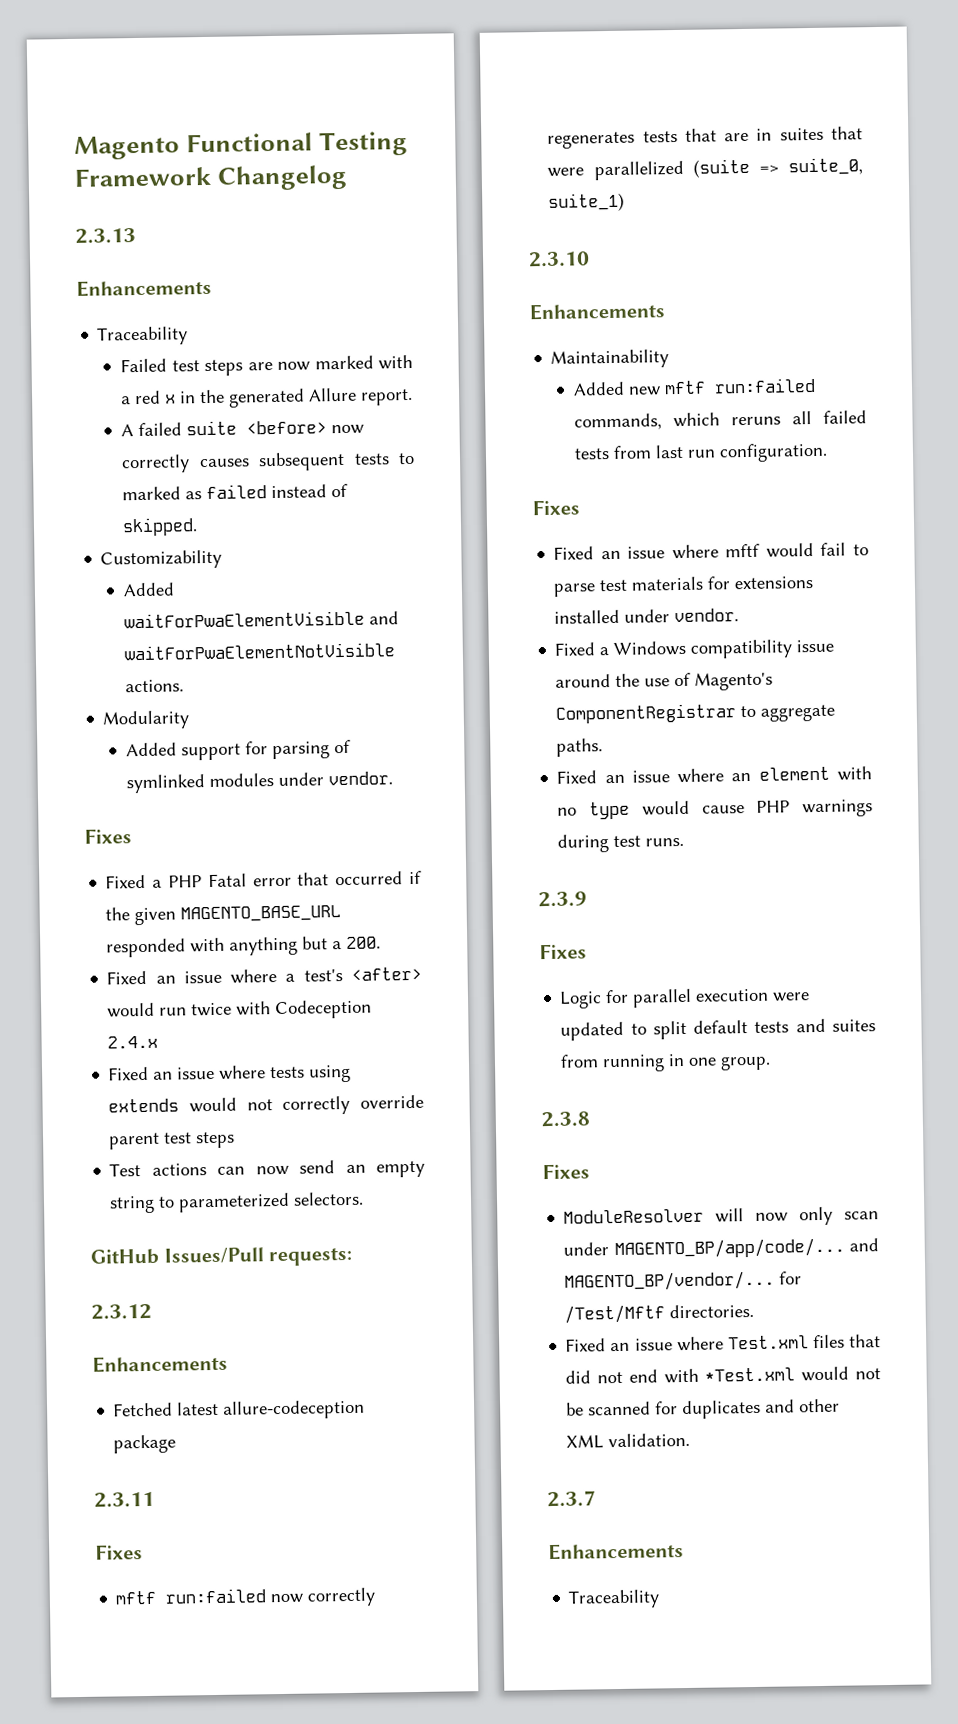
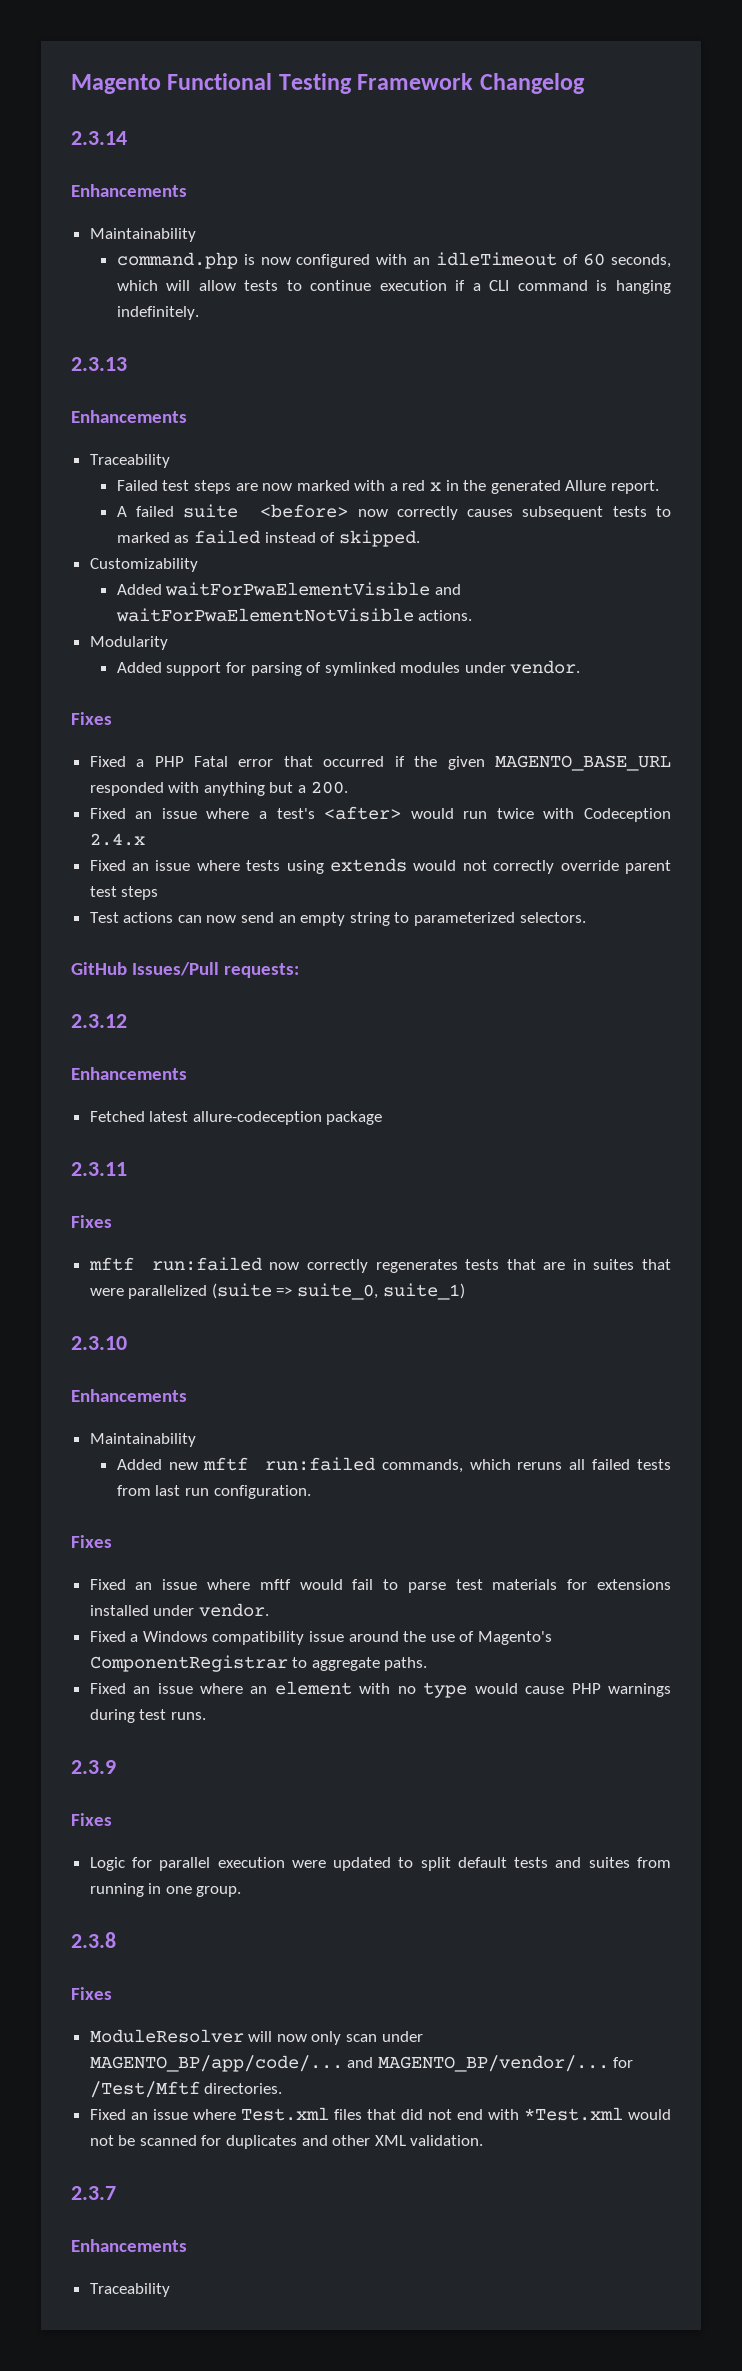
+ 2.3.14
+ Enhancements
+ Maintainability
+ command.php is now configured with an idleTimeout of 60 seconds, which will allow tests to continue execution if a CLI command is hanging indefinitely.

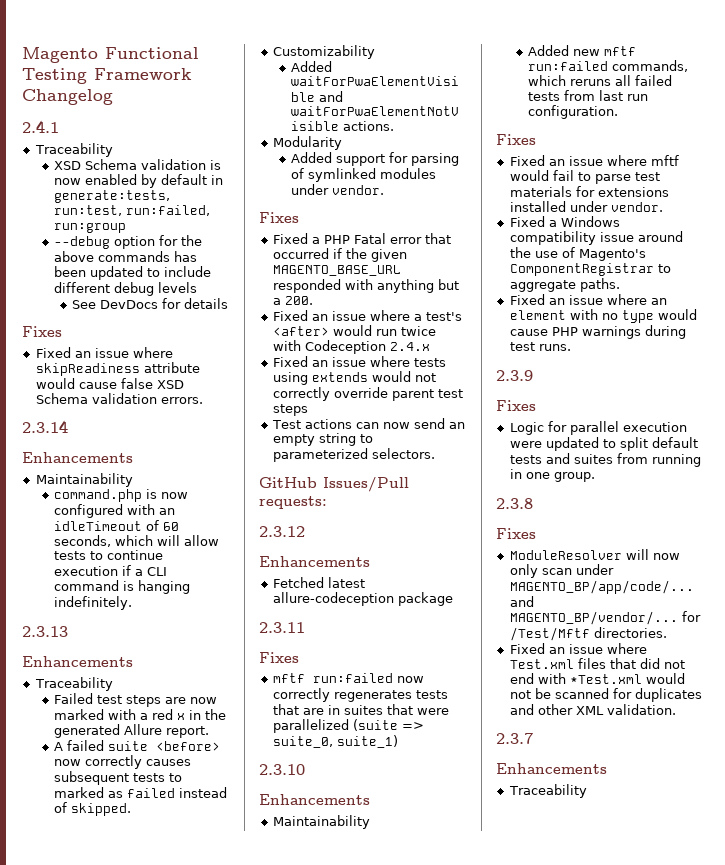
+ 2.4.1
+ Traceability
+ XSD Schema validation is now enabled by default in generate:tests, run:test, run:failed, run:group
+ --debug option for the above commands has been updated to include different debug levels
+ See DevDocs for details
+ Fixes
+ Fixed an issue where skipReadiness attribute would cause false XSD Schema validation errors.

